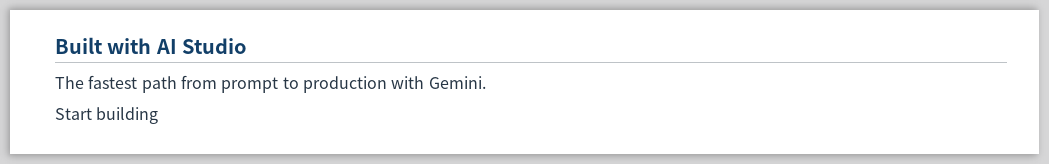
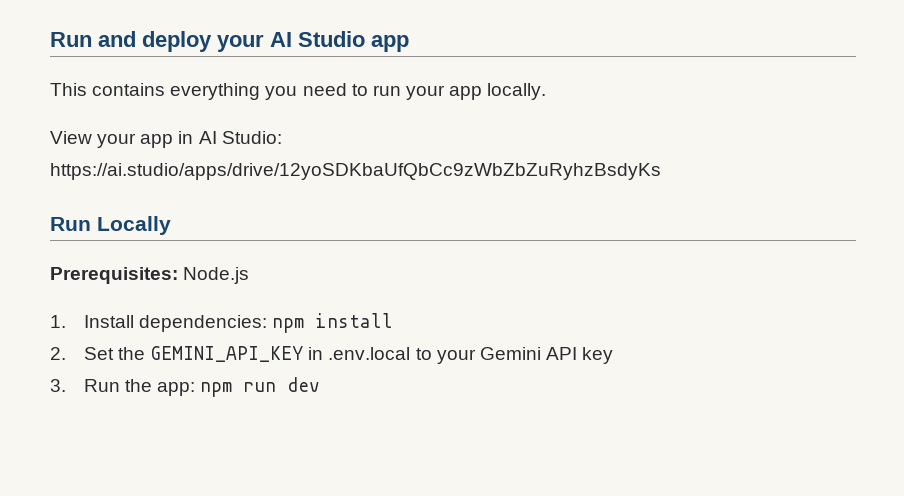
- Built with AI Studio
- The fastest path from prompt to production with Gemini.
- Start building
+ Run and deploy your AI Studio app
+ This contains everything you need to run your app locally.
+ View your app in AI Studio: https://ai.studio/apps/drive/12yoSDKbaUfQbCc9zWbZbZuRyhzBsdyKs
+ Run Locally
+ Prerequisites: Node.js
+ 1. Install dependencies: npm install
+ 2. Set the GEMINI_API_KEY in .env.local to your Gemini API key
+ 3. Run the app: npm run dev

